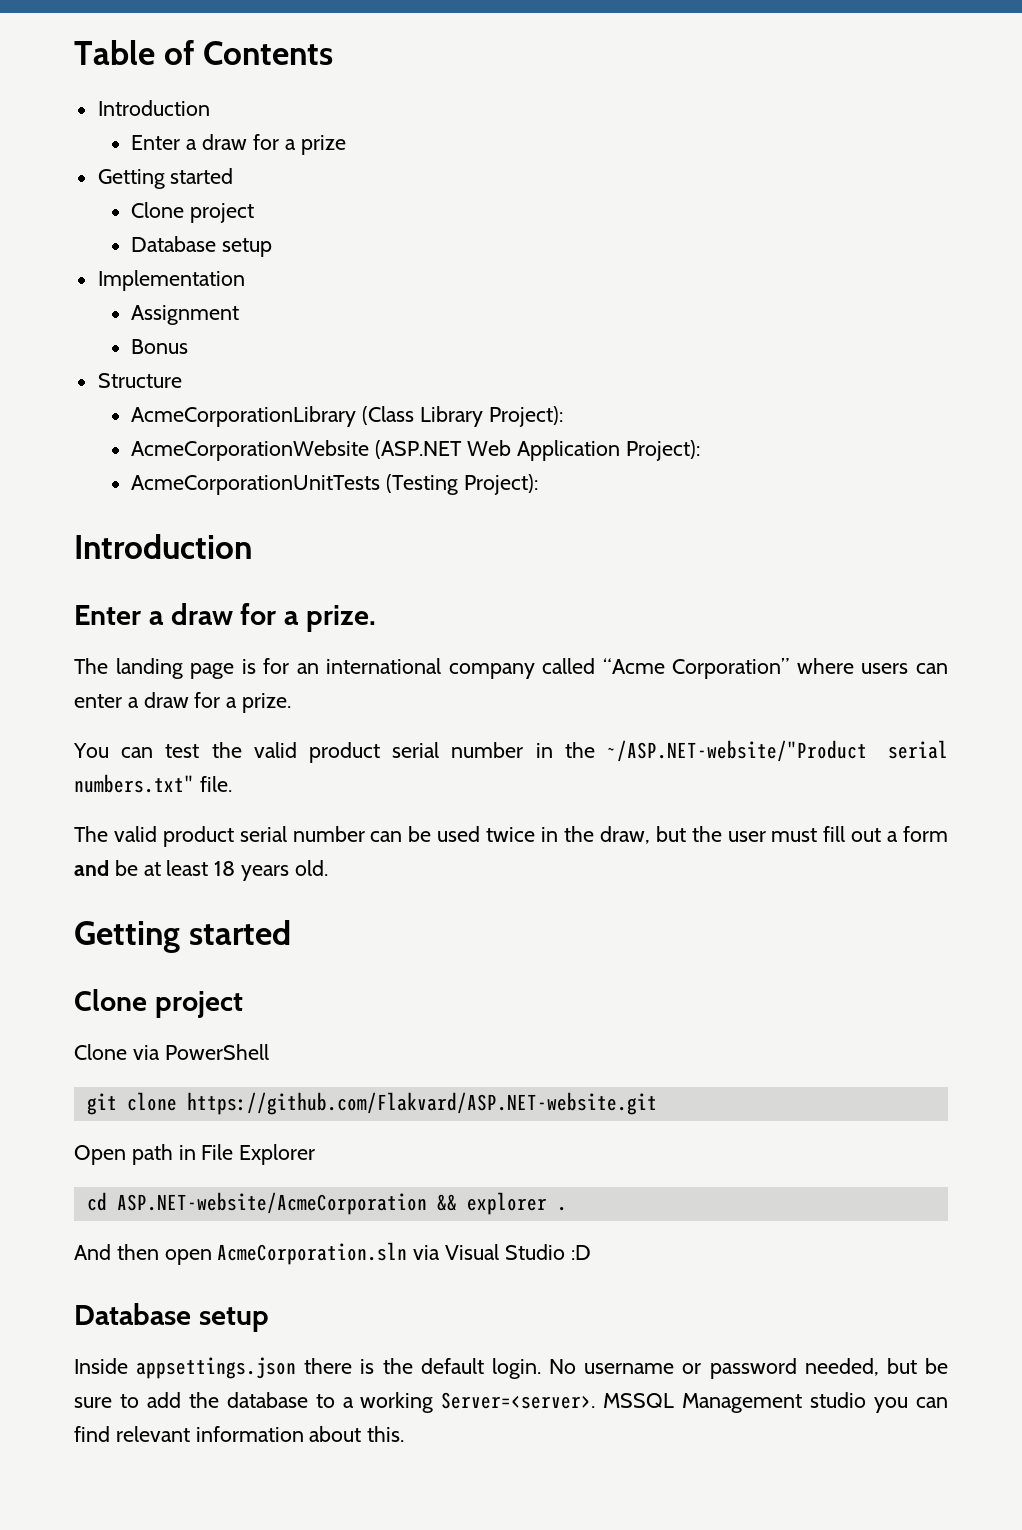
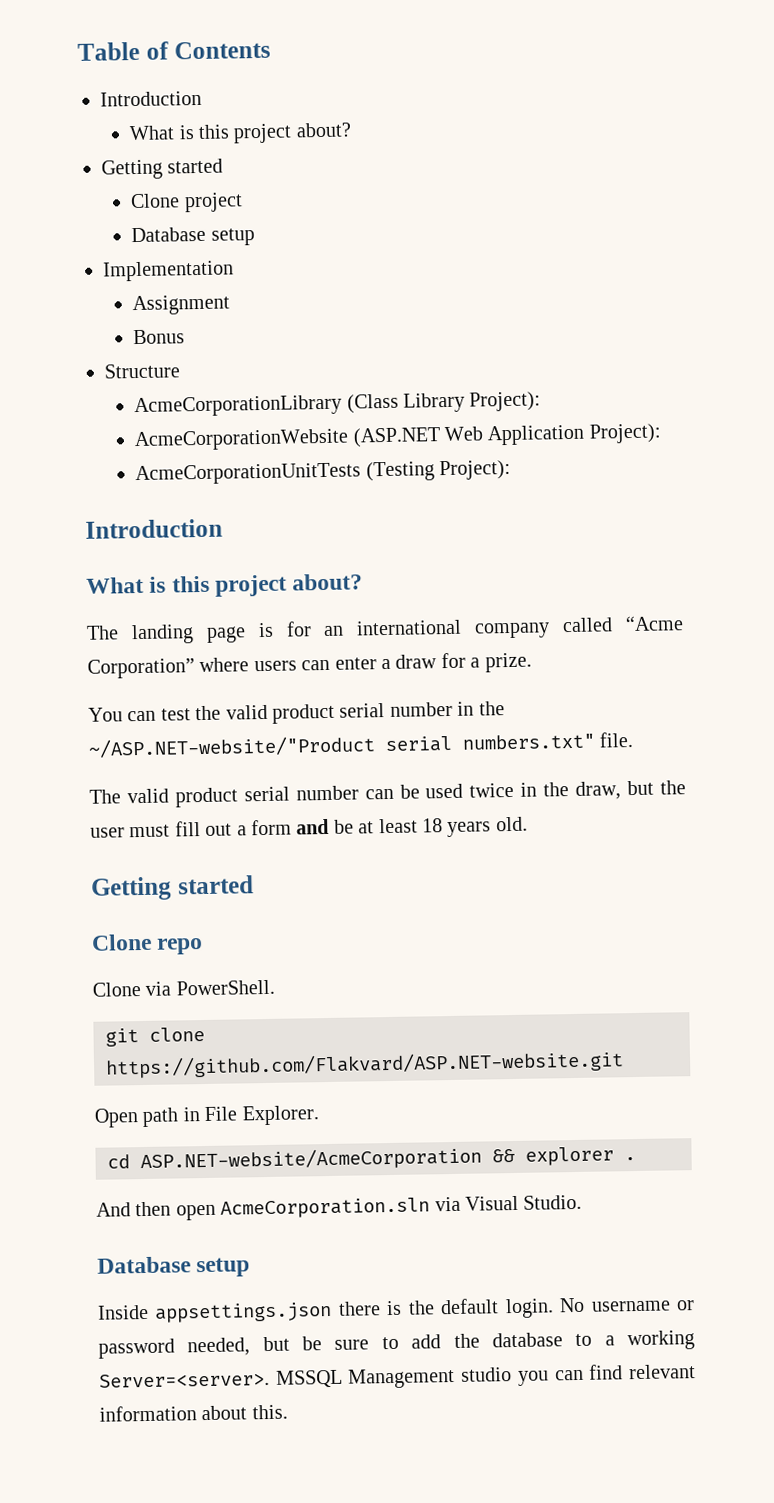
  Table of Contents
  Introduction
- Enter a draw for a prize
+ What is this project about?
  AcmeCorporationUnitTests (Testing Project):
  Introduction
- Enter a draw for a prize.
+ What is this project about?
  The valid product serial number can be used twice in the draw, but the user must fill out a form and be at least 18 years old.
  Getting started
- Clone project
+ Clone repo
- Clone via PowerShell
+ Clone via PowerShell.
- Open path in File Explorer
+ Open path in File Explorer.
- And then open AcmeCorporation.sln via Visual Studio :D
+ And then open AcmeCorporation.sln via Visual Studio.

